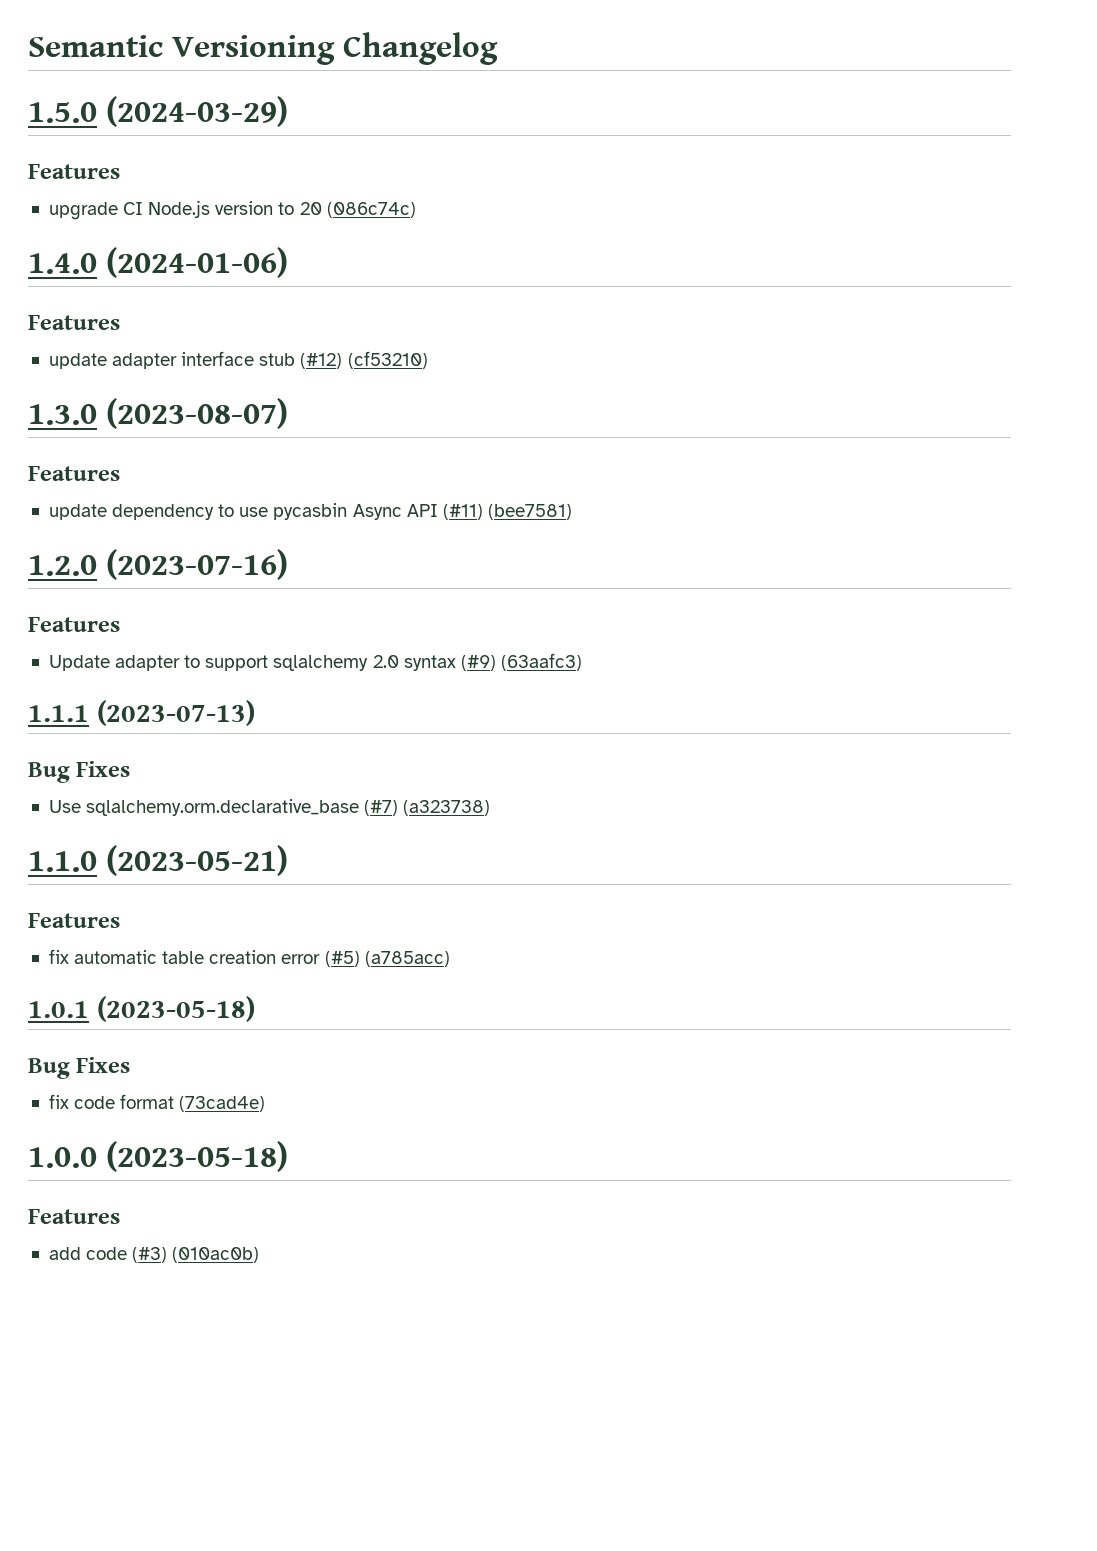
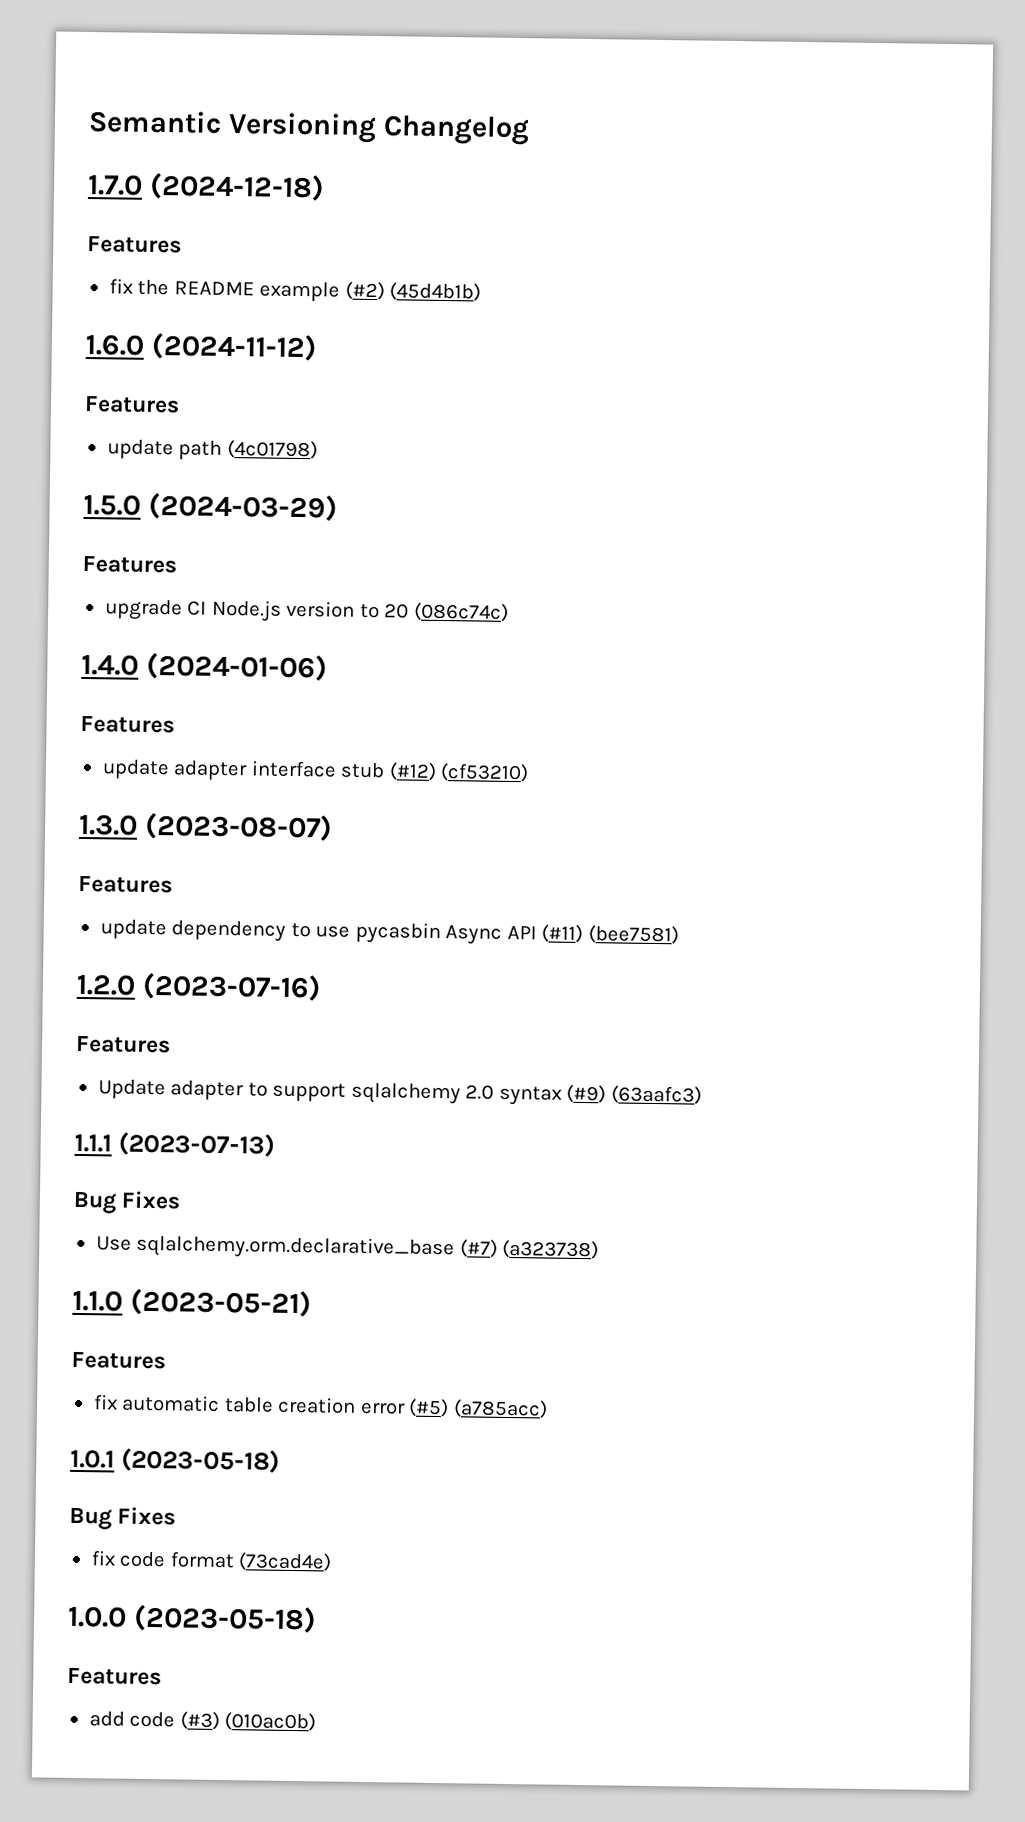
+ 1.7.0 (2024-12-18)
+ Features
+ fix the README example (#2) (45d4b1b)
+ 1.6.0 (2024-11-12)
+ Features
+ update path (4c01798)

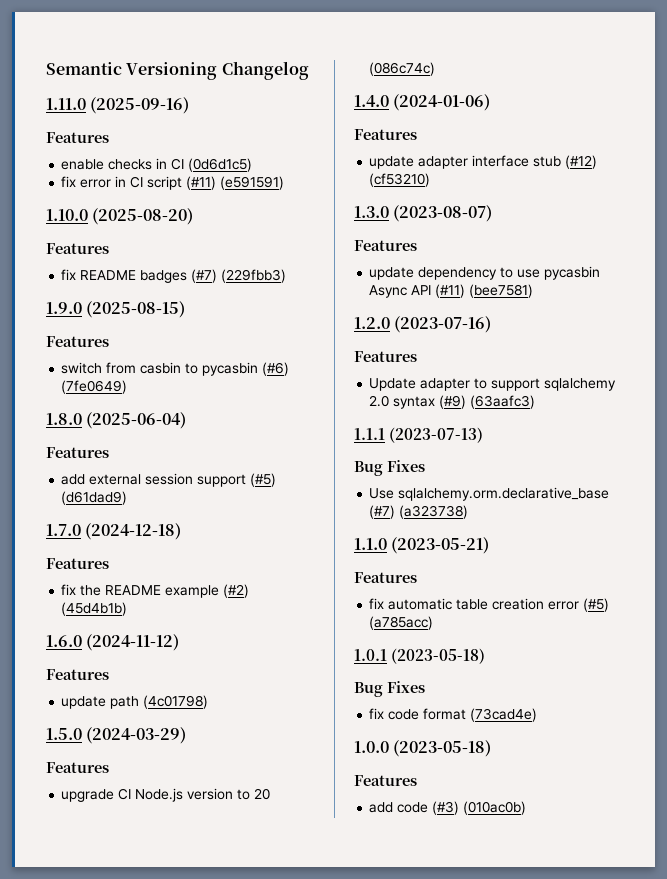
+ 1.11.0 (2025-09-16)
+ Features
+ enable checks in CI (0d6d1c5)
+ fix error in CI script (#11) (e591591)
+ 1.10.0 (2025-08-20)
+ Features
+ fix README badges (#7) (229fbb3)
+ 1.9.0 (2025-08-15)
+ Features
+ switch from casbin to pycasbin (#6) (7fe0649)
+ 1.8.0 (2025-06-04)
+ Features
+ add external session support (#5) (d61dad9)

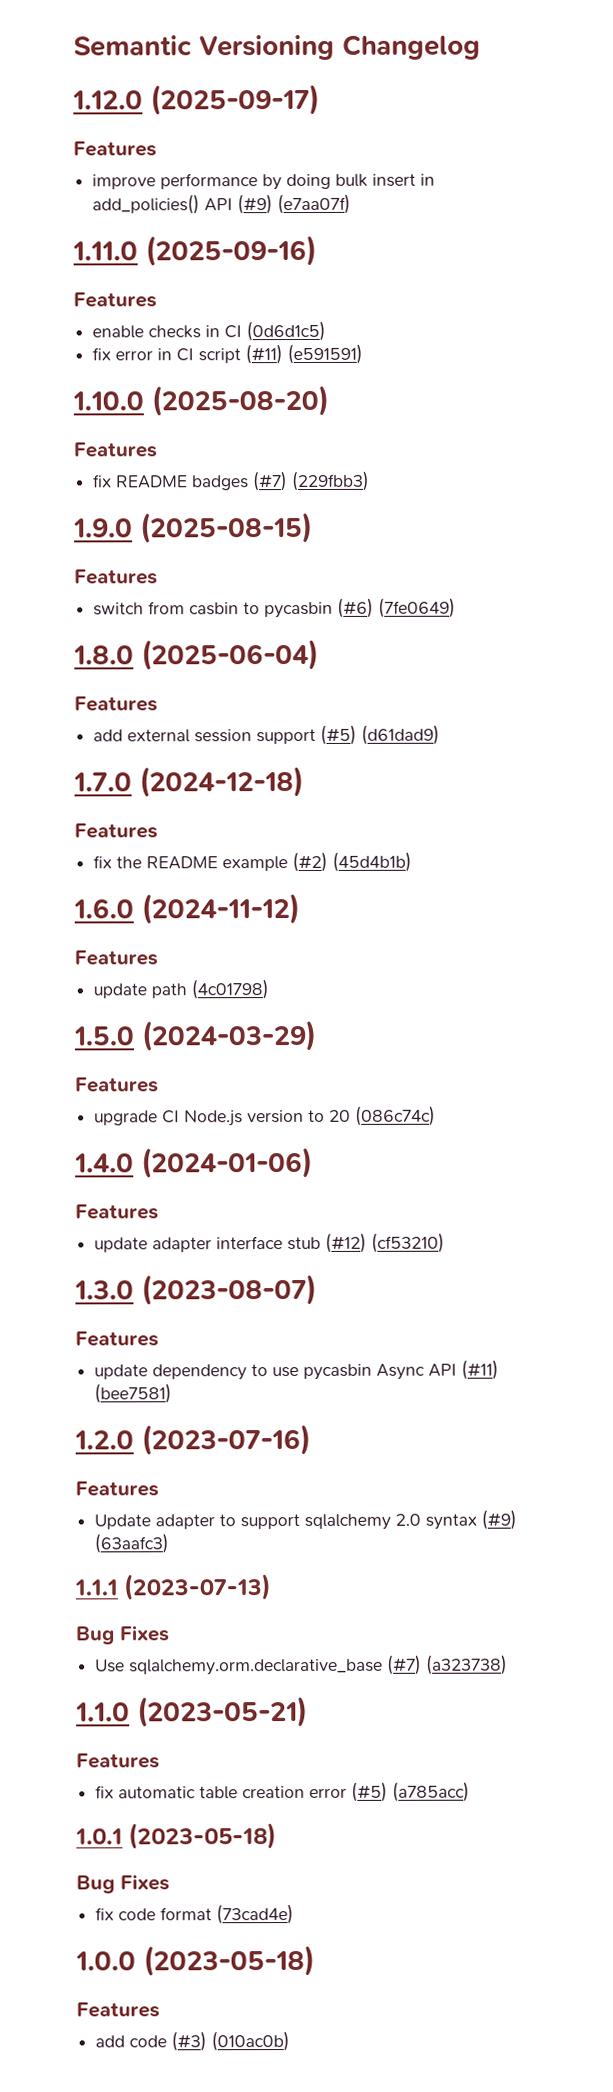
+ 1.12.0 (2025-09-17)
+ Features
+ improve performance by doing bulk insert in add_policies() API (#9) (e7aa07f)

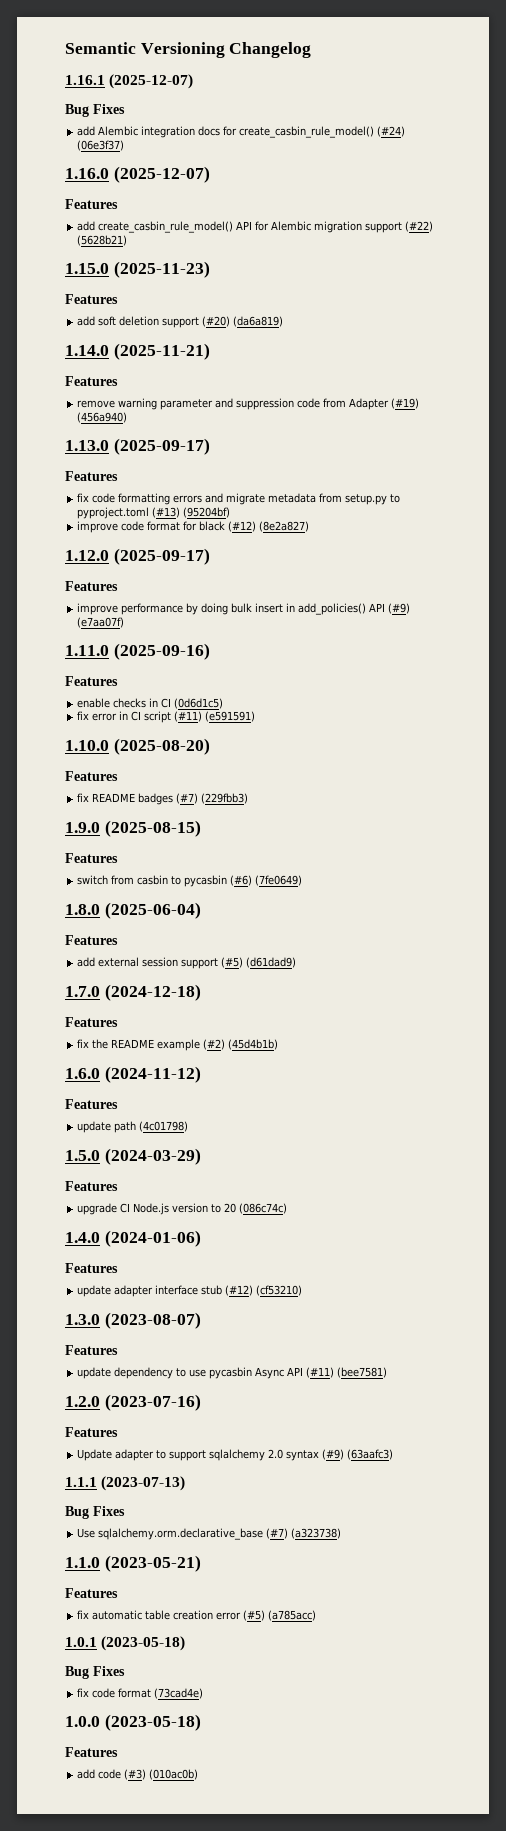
+ 1.16.1 (2025-12-07)
+ Bug Fixes
+ add Alembic integration docs for create_casbin_rule_model() (#24) (06e3f37)
+ 1.16.0 (2025-12-07)
+ Features
+ add create_casbin_rule_model() API for Alembic migration support (#22) (5628b21)
+ 1.15.0 (2025-11-23)
+ Features
+ add soft deletion support (#20) (da6a819)
+ 1.14.0 (2025-11-21)
+ Features
+ remove warning parameter and suppression code from Adapter (#19) (456a940)
+ 1.13.0 (2025-09-17)
+ Features
+ fix code formatting errors and migrate metadata from setup.py to pyproject.toml (#13) (95204bf)
+ improve code format for black (#12) (8e2a827)

